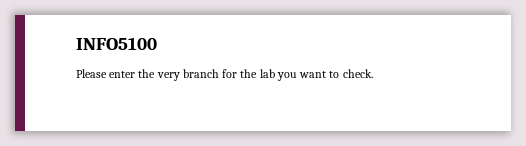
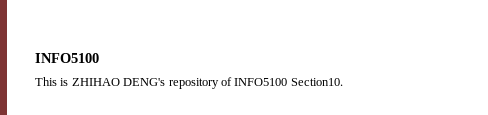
- Please enter the very branch for the lab you want to check.
+ This is ZHIHAO DENG's repository of INFO5100 Section10.

